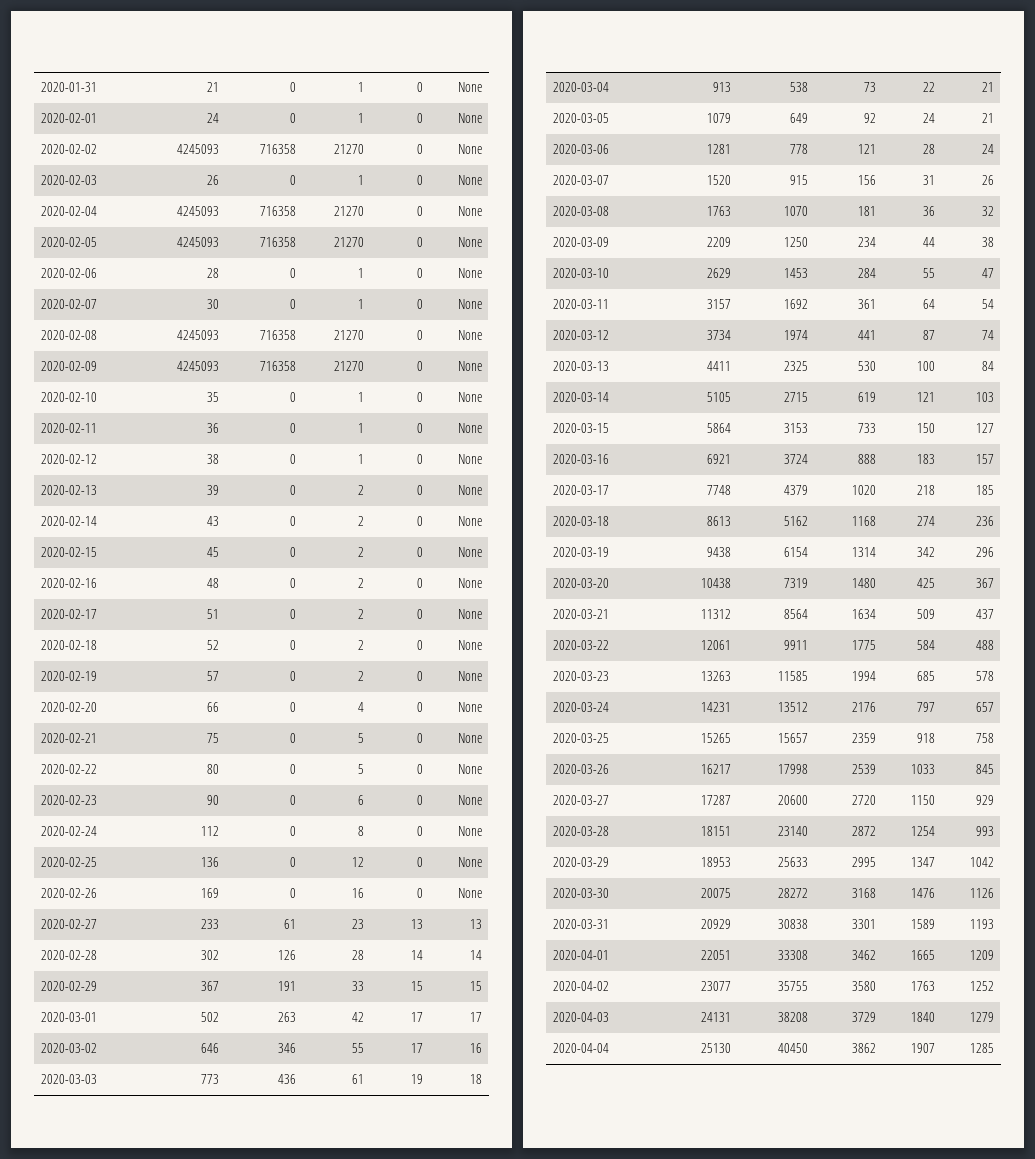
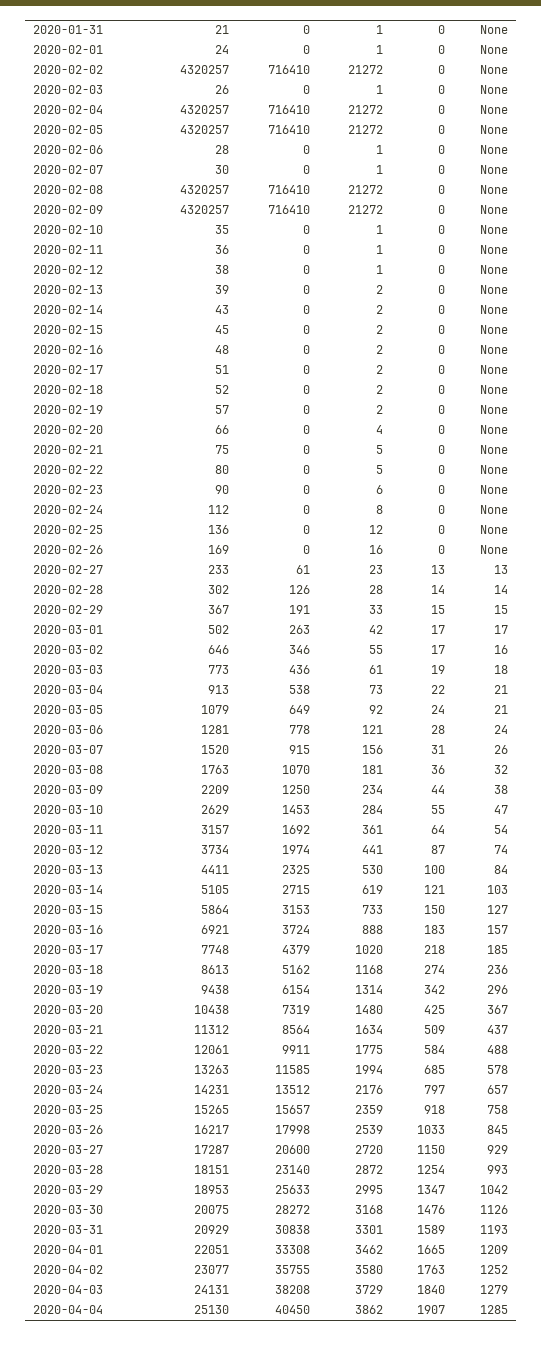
- 2020-02-02 | 4245093 | 716358 | 21270 | 0 | None
+ 2020-02-02 | 4320257 | 716410 | 21272 | 0 | None
- 2020-02-04 | 4245093 | 716358 | 21270 | 0 | None
+ 2020-02-04 | 4320257 | 716410 | 21272 | 0 | None
- 2020-02-05 | 4245093 | 716358 | 21270 | 0 | None
+ 2020-02-05 | 4320257 | 716410 | 21272 | 0 | None
- 2020-02-08 | 4245093 | 716358 | 21270 | 0 | None
+ 2020-02-08 | 4320257 | 716410 | 21272 | 0 | None
- 2020-02-09 | 4245093 | 716358 | 21270 | 0 | None
+ 2020-02-09 | 4320257 | 716410 | 21272 | 0 | None

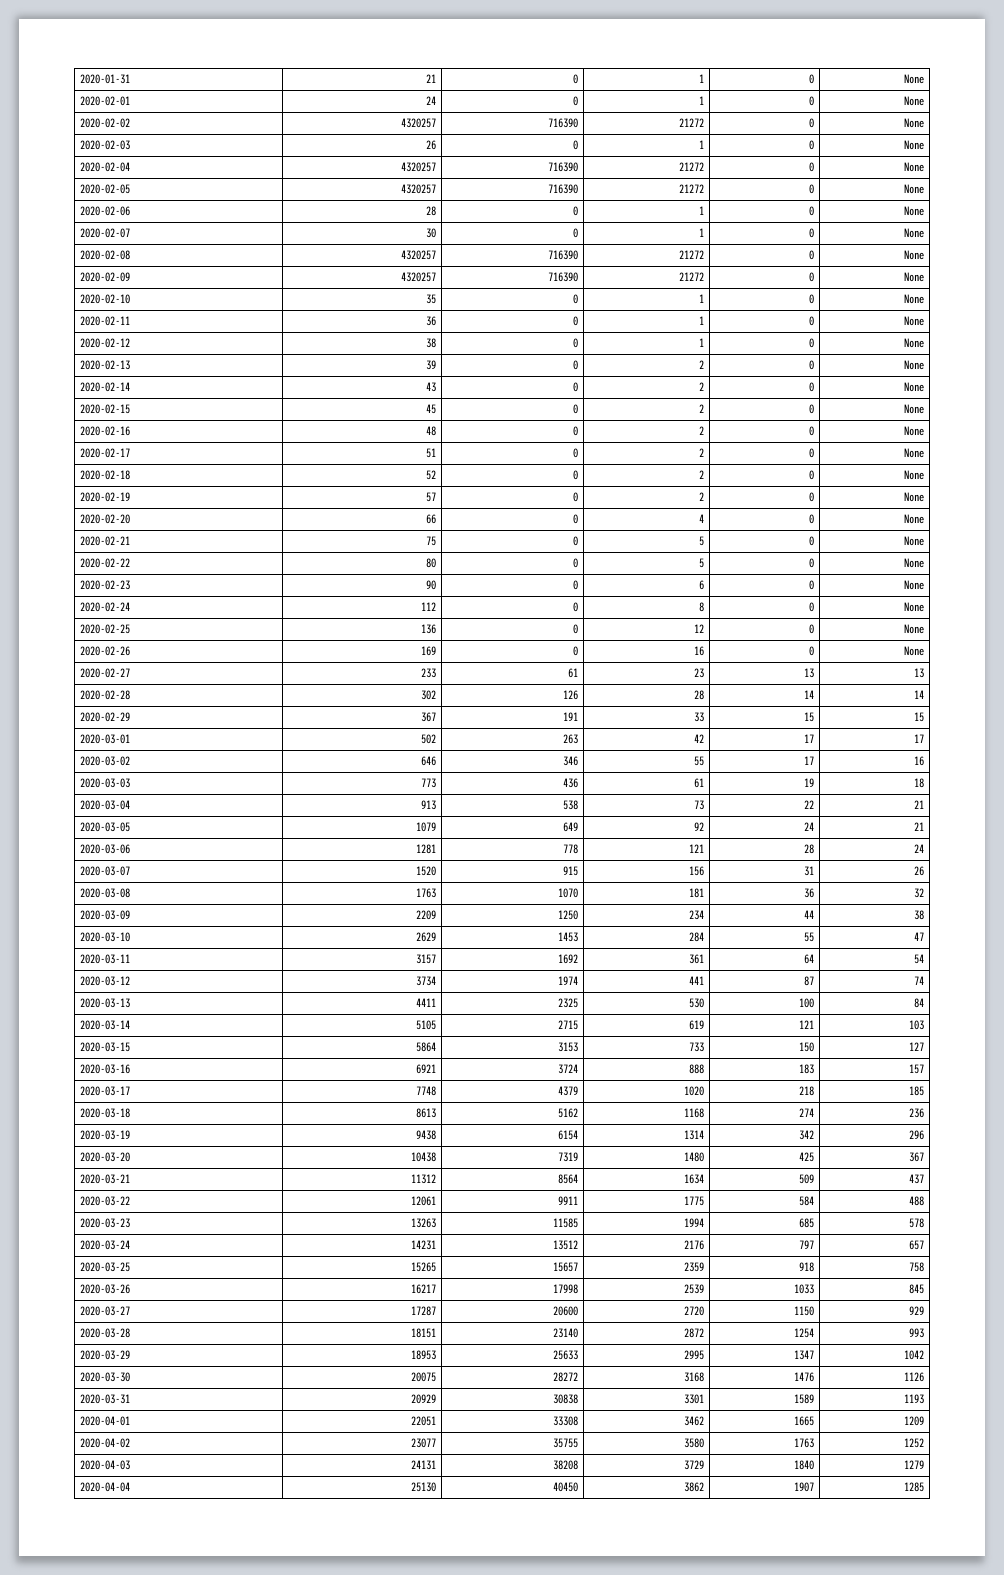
- 2020-02-02 | 4320257 | 716410 | 21272 | 0 | None
+ 2020-02-02 | 4320257 | 716390 | 21272 | 0 | None
- 2020-02-04 | 4320257 | 716410 | 21272 | 0 | None
+ 2020-02-04 | 4320257 | 716390 | 21272 | 0 | None
- 2020-02-05 | 4320257 | 716410 | 21272 | 0 | None
+ 2020-02-05 | 4320257 | 716390 | 21272 | 0 | None
- 2020-02-08 | 4320257 | 716410 | 21272 | 0 | None
+ 2020-02-08 | 4320257 | 716390 | 21272 | 0 | None
- 2020-02-09 | 4320257 | 716410 | 21272 | 0 | None
+ 2020-02-09 | 4320257 | 716390 | 21272 | 0 | None

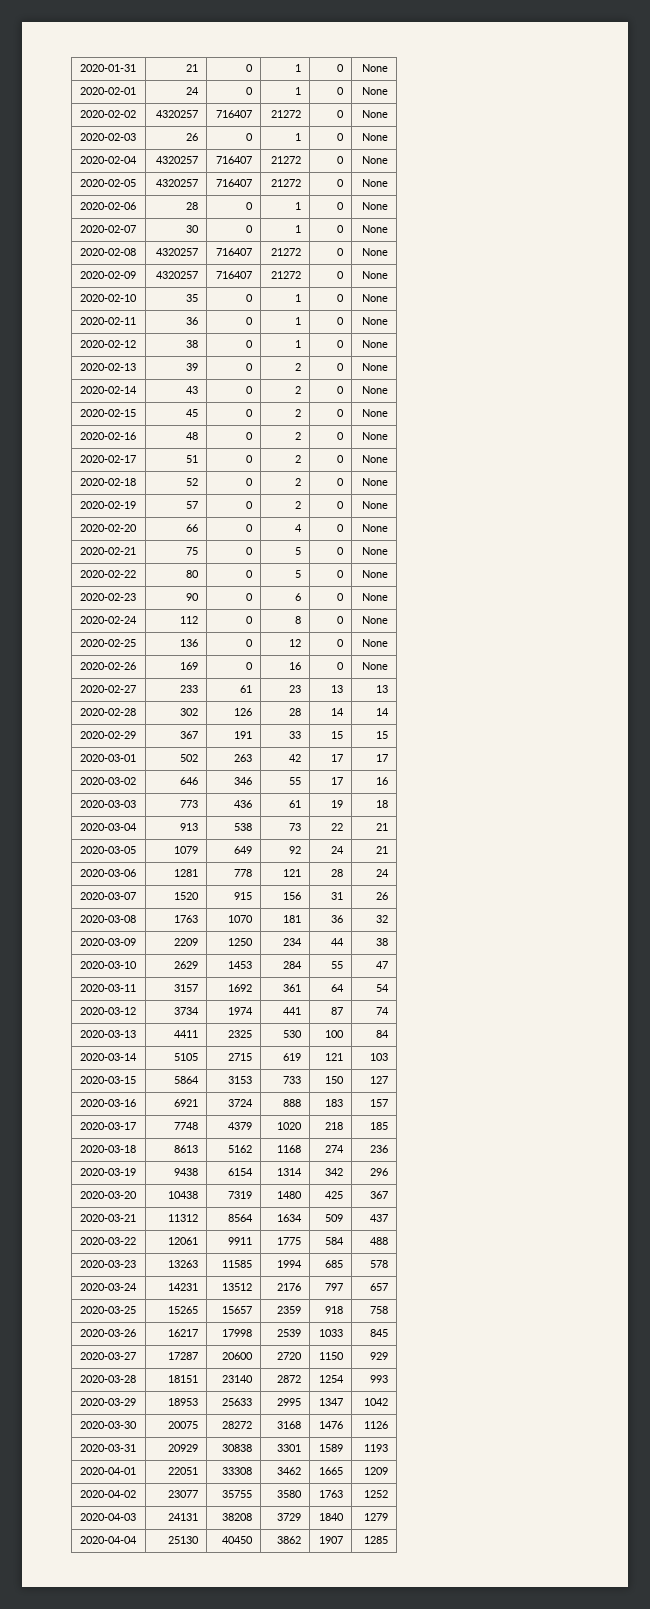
- 2020-02-02 | 4320257 | 716390 | 21272 | 0 | None
+ 2020-02-02 | 4320257 | 716407 | 21272 | 0 | None
- 2020-02-04 | 4320257 | 716390 | 21272 | 0 | None
+ 2020-02-04 | 4320257 | 716407 | 21272 | 0 | None
- 2020-02-05 | 4320257 | 716390 | 21272 | 0 | None
+ 2020-02-05 | 4320257 | 716407 | 21272 | 0 | None
- 2020-02-08 | 4320257 | 716390 | 21272 | 0 | None
+ 2020-02-08 | 4320257 | 716407 | 21272 | 0 | None
- 2020-02-09 | 4320257 | 716390 | 21272 | 0 | None
+ 2020-02-09 | 4320257 | 716407 | 21272 | 0 | None

